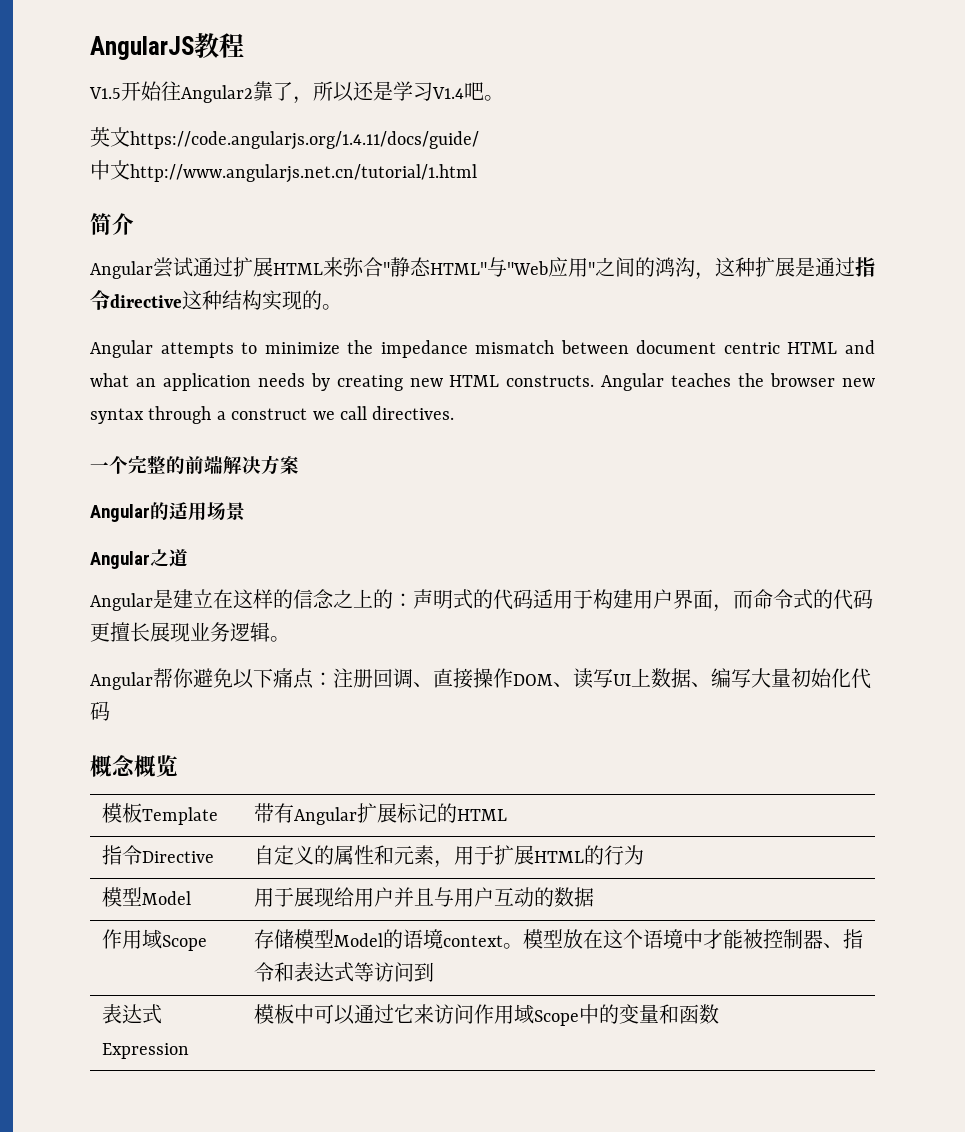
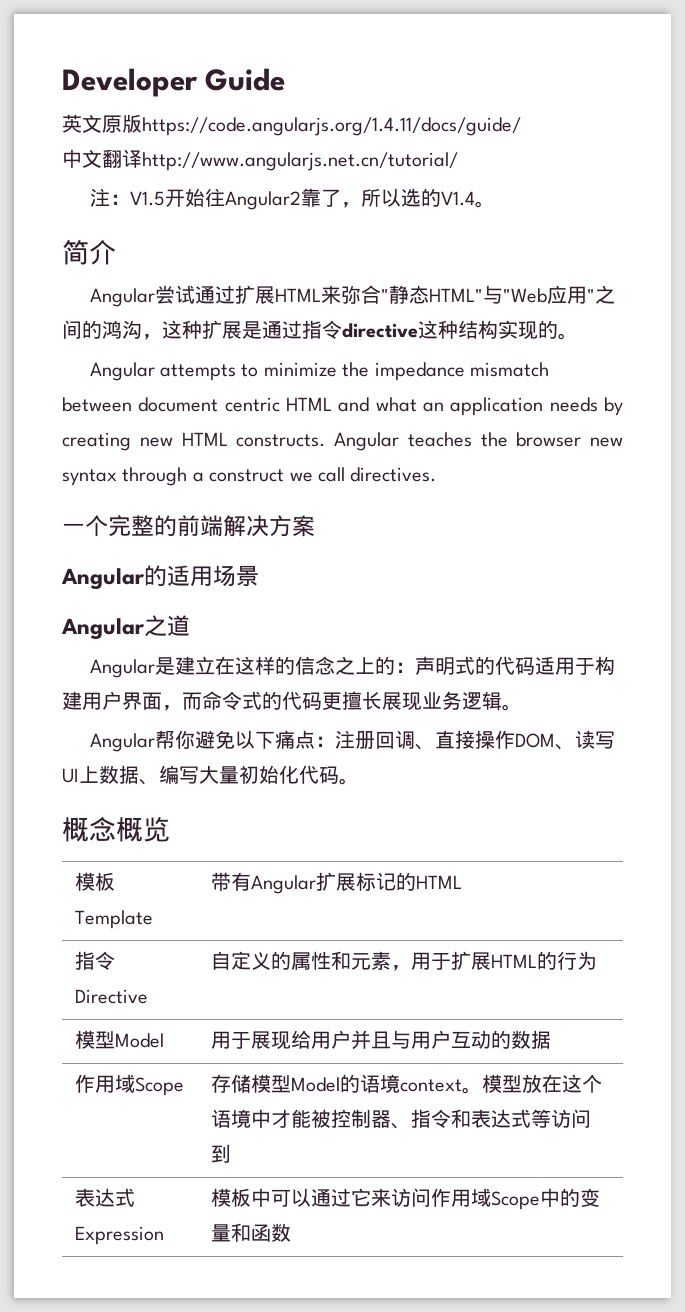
- AngularJS教程
- V1.5开始往Angular2靠了，所以还是学习V1.4吧。
- 英文https://code.angularjs.org/1.4.11/docs/guide/
- 中文http://www.angularjs.net.cn/tutorial/1.html
+ Developer Guide
+ 英文原版https://code.angularjs.org/1.4.11/docs/guide/
+ 中文翻译http://www.angularjs.net.cn/tutorial/
+ 注：V1.5开始往Angular2靠了，所以选的V1.4。
- Angular帮你避免以下痛点：注册回调、直接操作DOM、读写UI上数据、编写大量初始化代码
+ Angular帮你避免以下痛点：注册回调、直接操作DOM、读写UI上数据、编写大量初始化代码。

